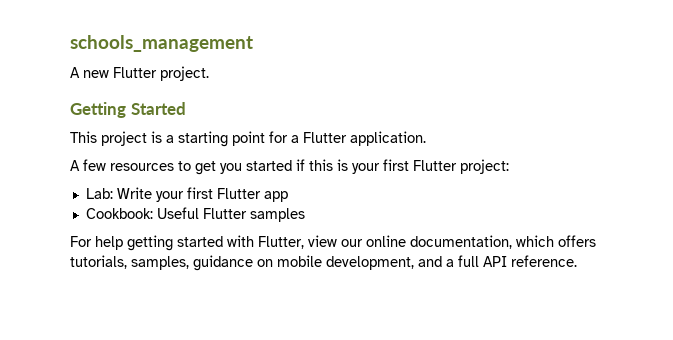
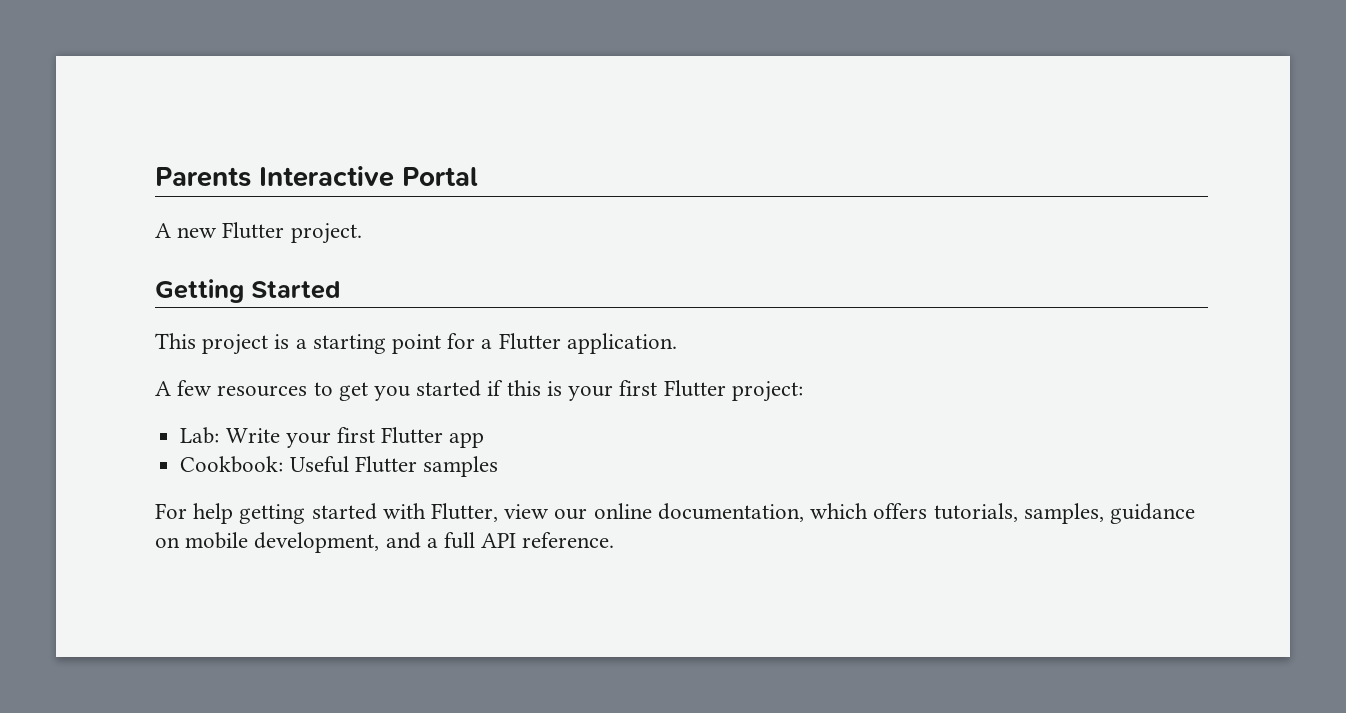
- schools_management
+ Parents Interactive Portal

